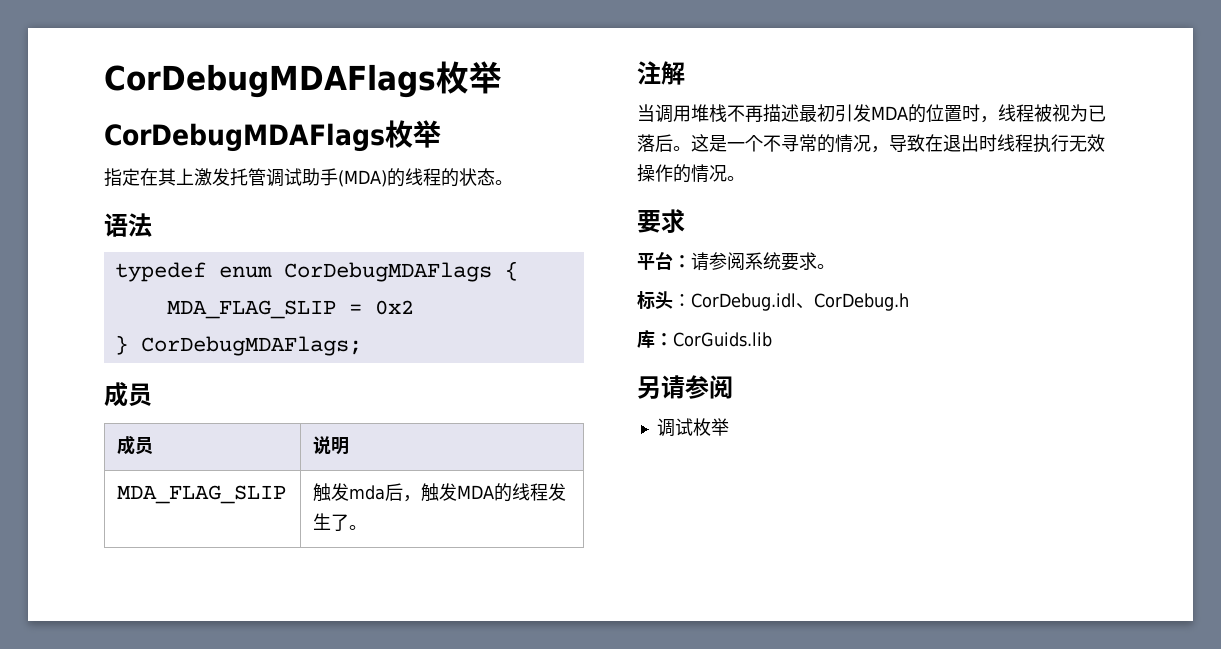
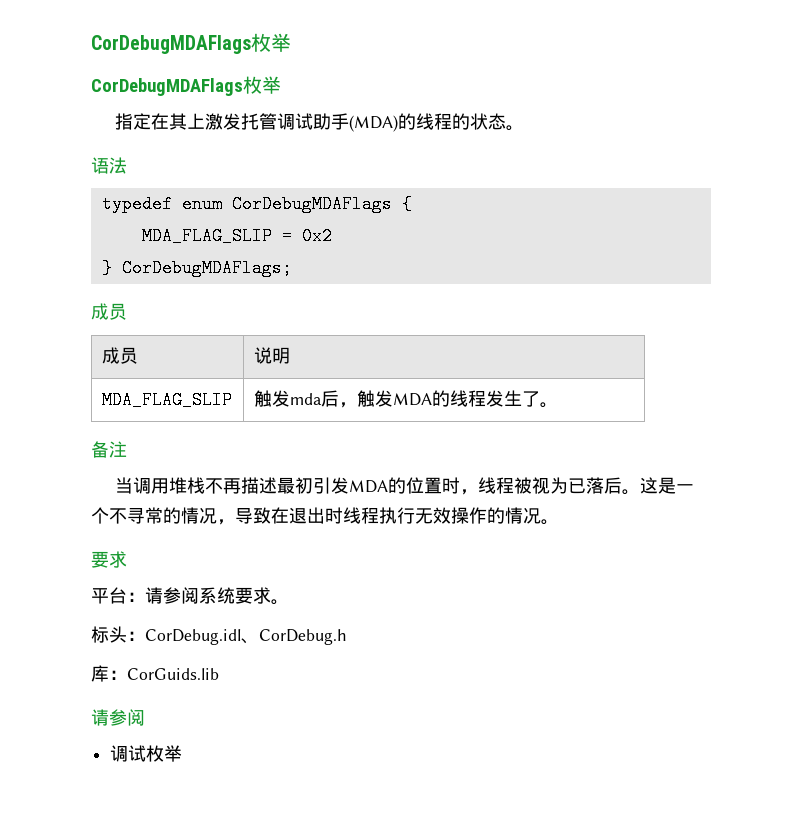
- 注解
+ 备注
  库：CorGuids.lib
- 另请参阅
+ 请参阅

